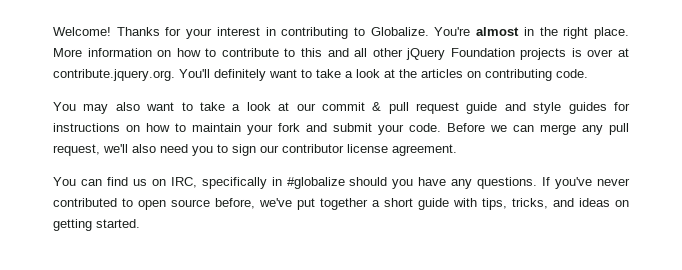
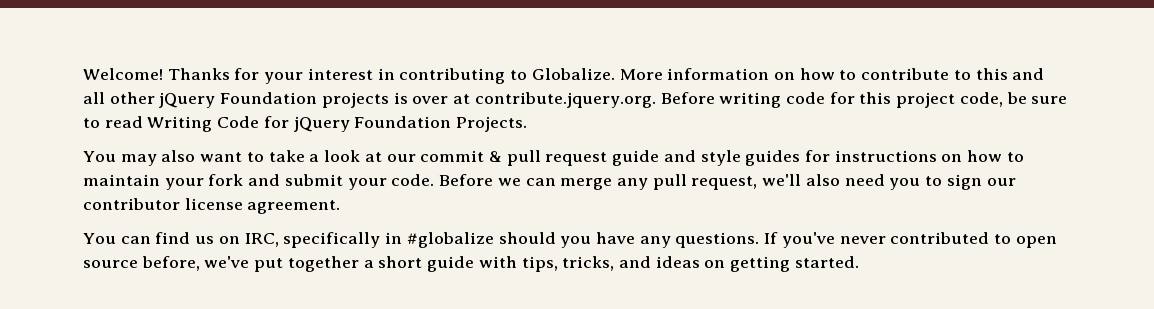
- You're almost in the right place.
- More information on how to contribute to this and all other jQuery Foundation projects is over at contribute.jquery.org. You'll definitely want to take a look at the articles on contributing code.
+ More information on how to contribute to this and all other jQuery Foundation projects is over at contribute.jquery.org. Before writing code for this project code, be sure to read Writing Code for jQuery Foundation Projects.

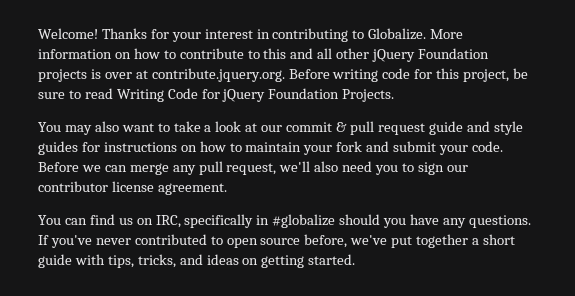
- More information on how to contribute to this and all other jQuery Foundation projects is over at contribute.jquery.org. Before writing code for this project code, be sure to read Writing Code for jQuery Foundation Projects.
+ More information on how to contribute to this and all other jQuery Foundation projects is over at contribute.jquery.org. Before writing code for this project, be sure to read Writing Code for jQuery Foundation Projects.

